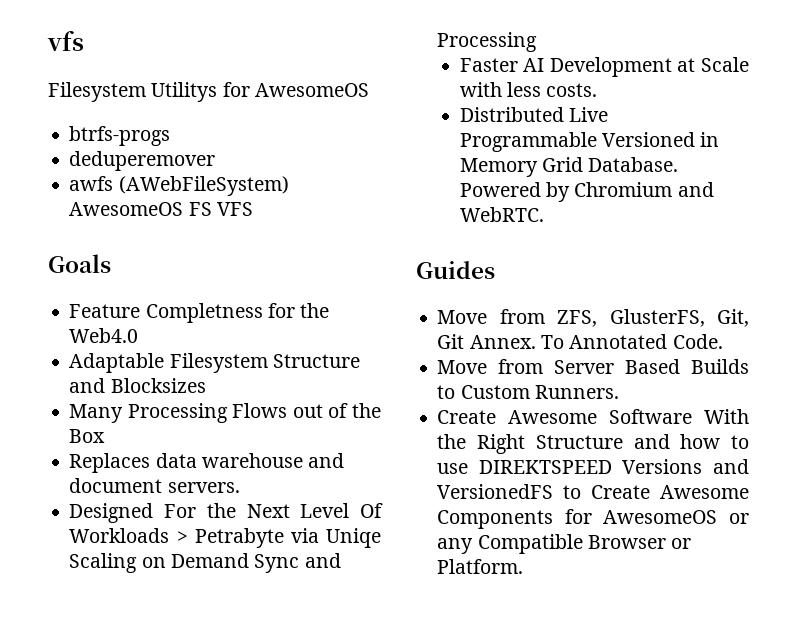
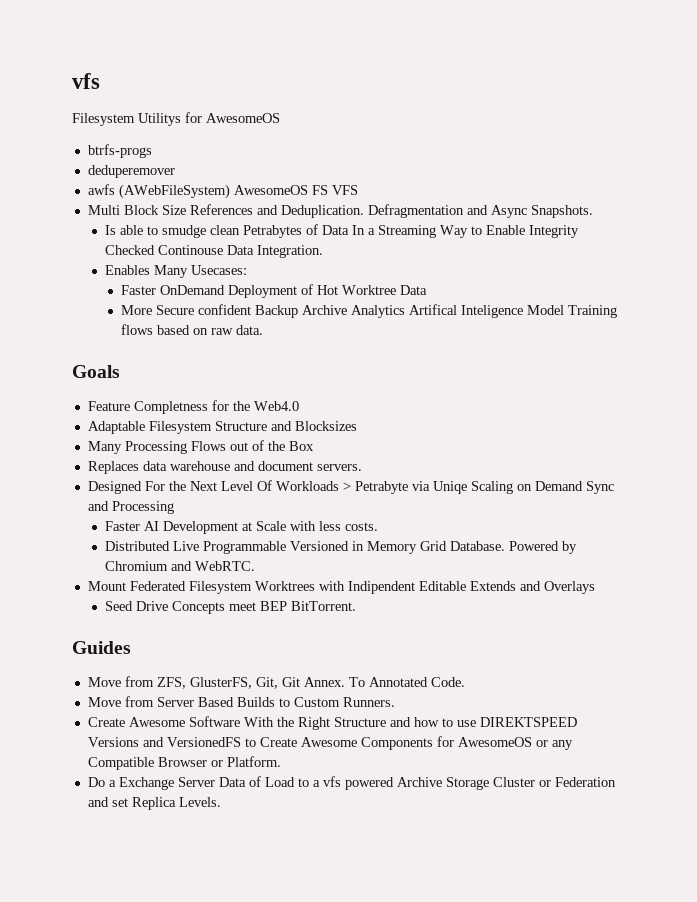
+ Multi Block Size References and Deduplication. Defragmentation and Async Snapshots.
+ Is able to smudge clean Petrabytes of Data In a Streaming Way to Enable Integrity Checked Continouse Data Integration.
+ Enables Many Usecases:
+ Faster OnDemand Deployment of Hot Worktree Data
+ More Secure confident Backup Archive Analytics Artifical Inteligence Model Training flows based on raw data.
+ Mount Federated Filesystem Worktrees with Indipendent Editable Extends and Overlays
+ Seed Drive Concepts meet BEP BitTorrent.
+ Do a Exchange Server Data of Load to a vfs powered Archive Storage Cluster or Federation and set Replica Levels.

